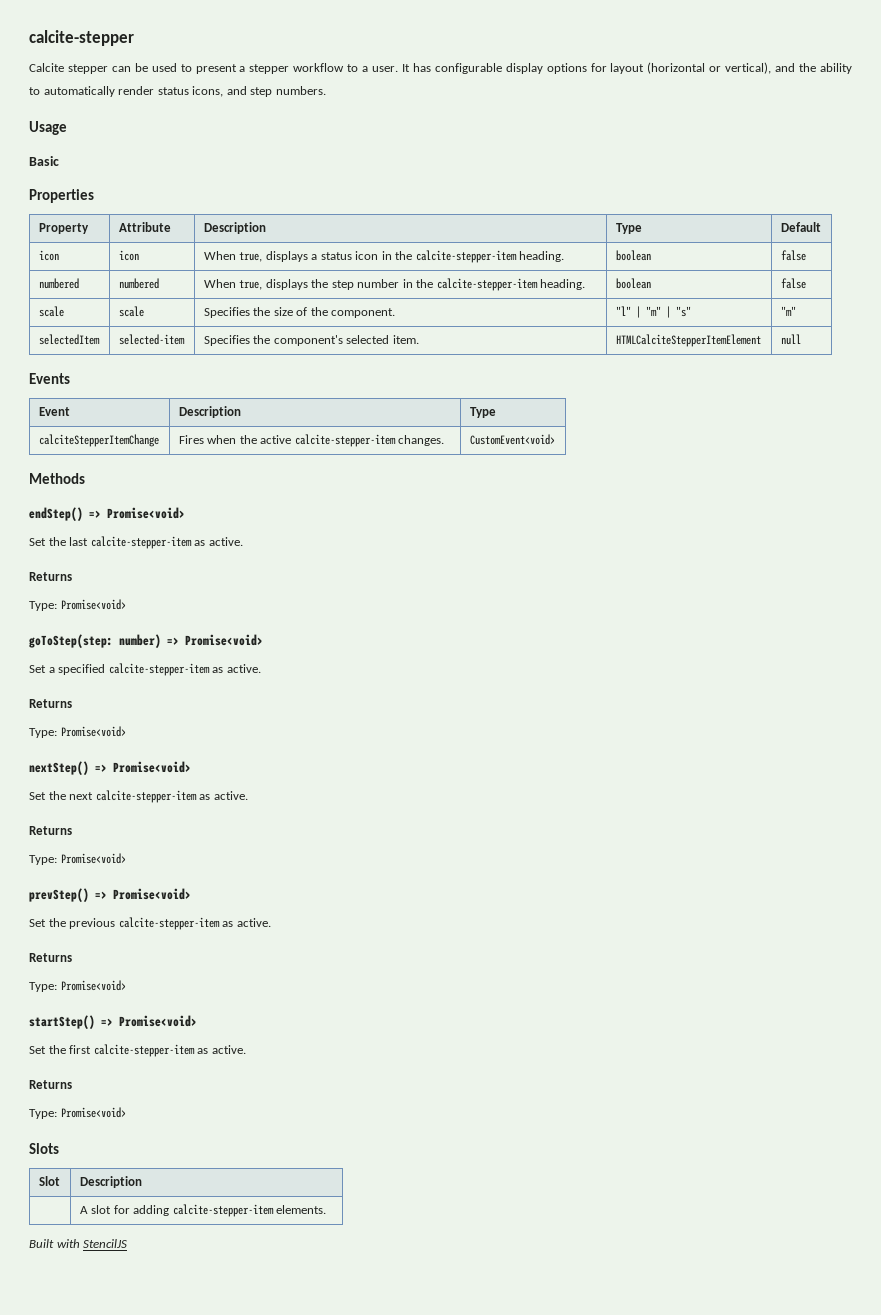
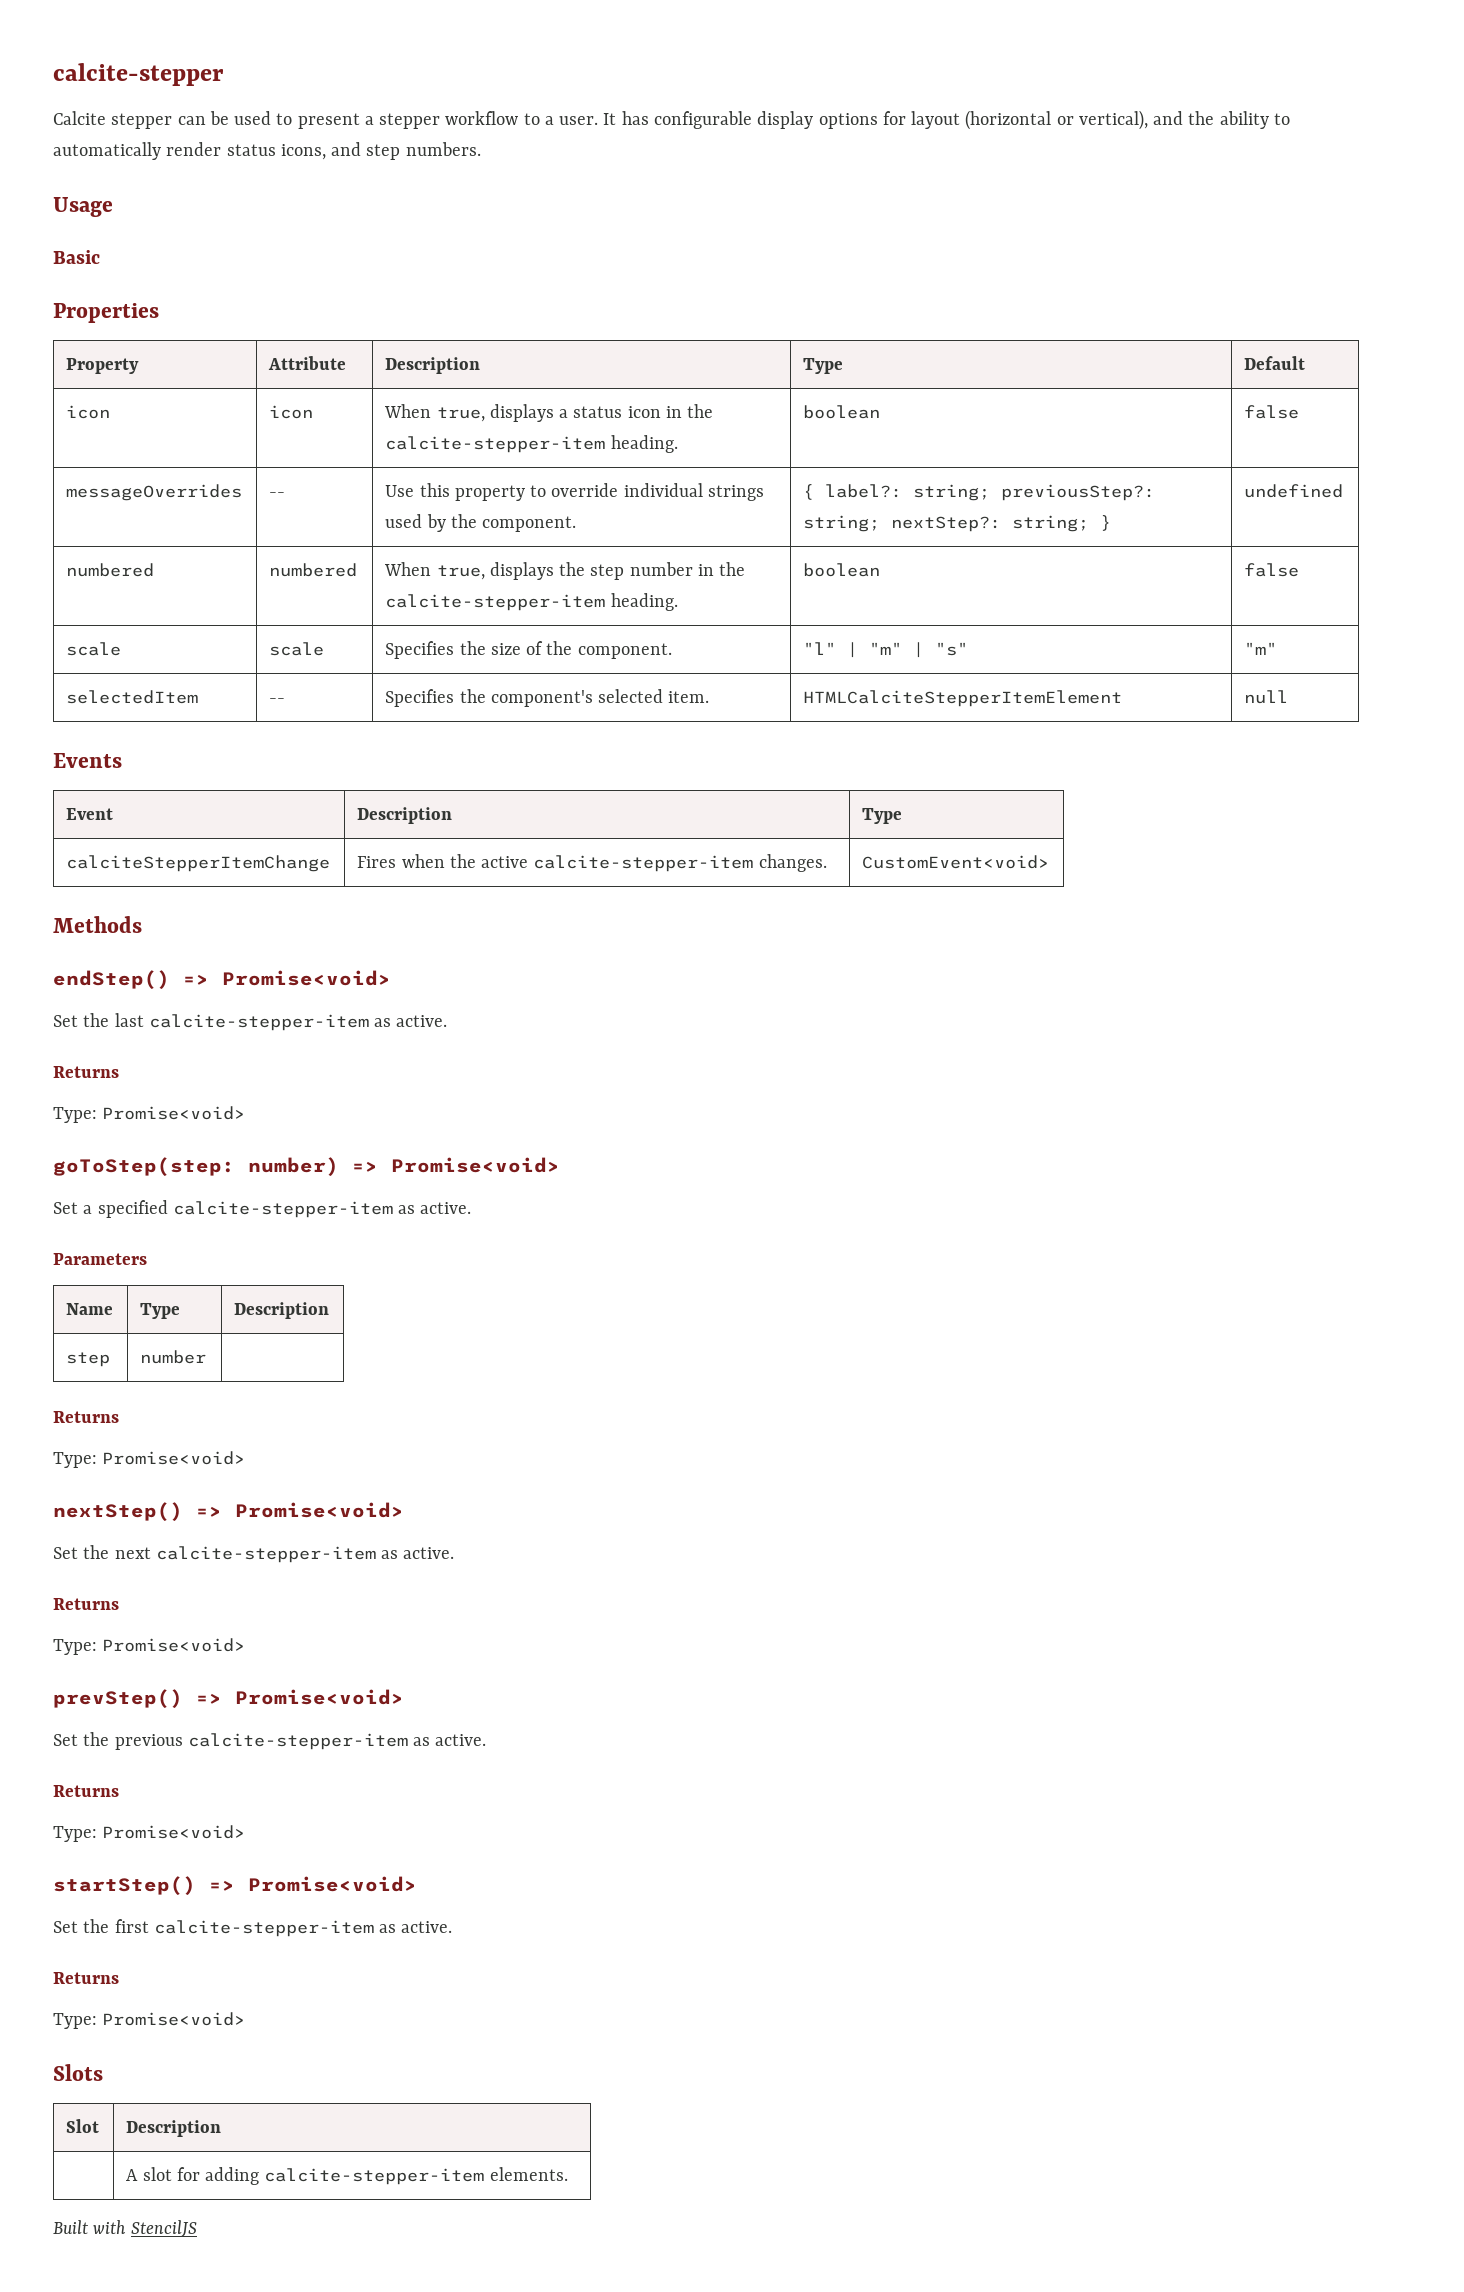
+ messageOverrides | -- | Use this property to override individual strings used by the component. | { label?: string; previousStep?: string; nextStep?: string; } | undefined
- selectedItem | selected-item | Specifies the component's selected item. | HTMLCalciteStepperItemElement | null
+ selectedItem | -- | Specifies the component's selected item. | HTMLCalciteStepperItemElement | null
+ Parameters
+ Name | Type | Description
+ step | number |

